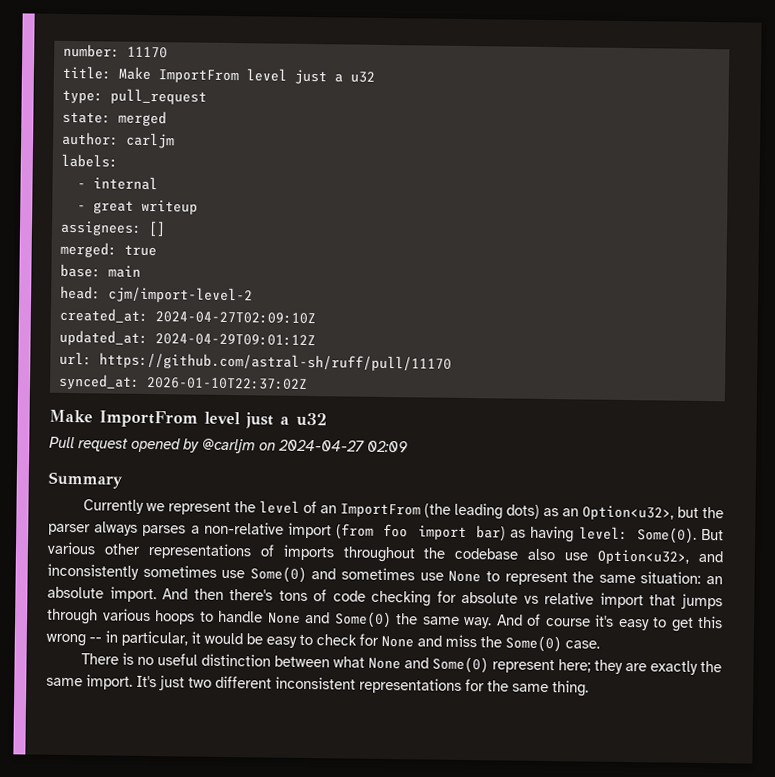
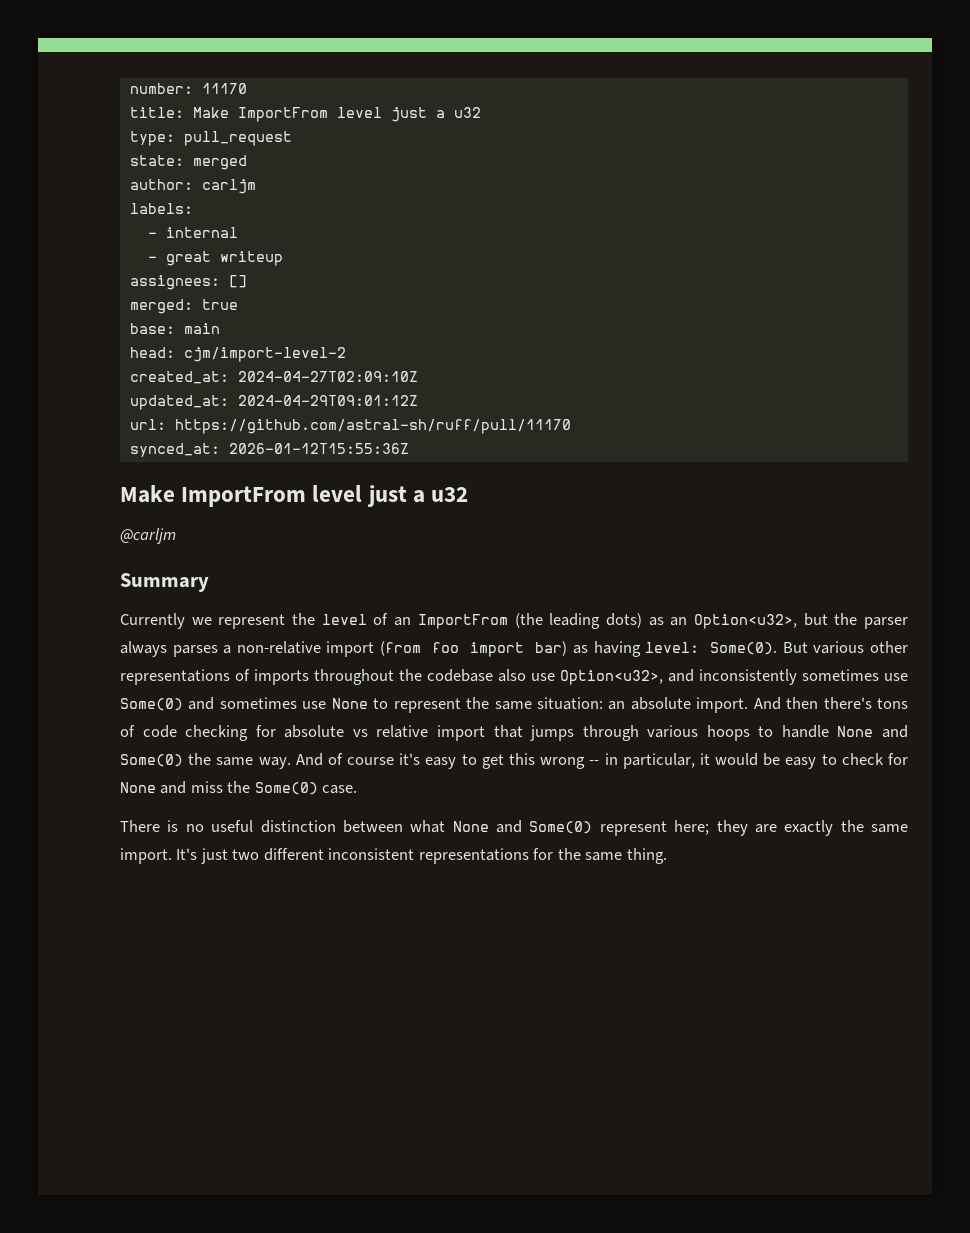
- synced_at: 2026-01-10T22:37:02Z
+ synced_at: 2026-01-12T15:55:36Z
  Make ImportFrom level just a u32
- Pull request opened by @carljm on 2024-04-27 02:09
+ @carljm

